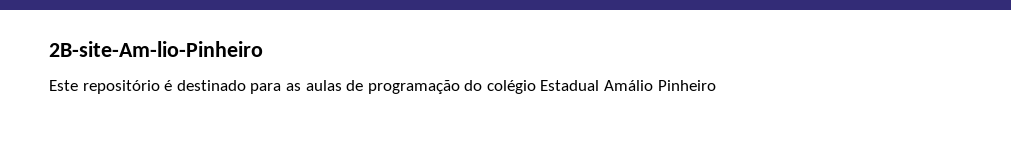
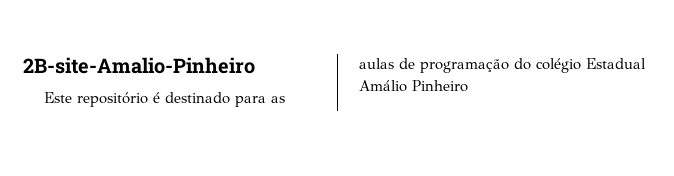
- 2B-site-Am-lio-Pinheiro
+ 2B-site-Amalio-Pinheiro

